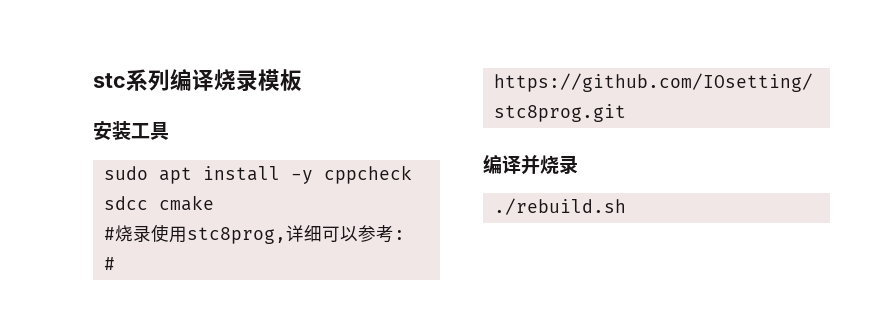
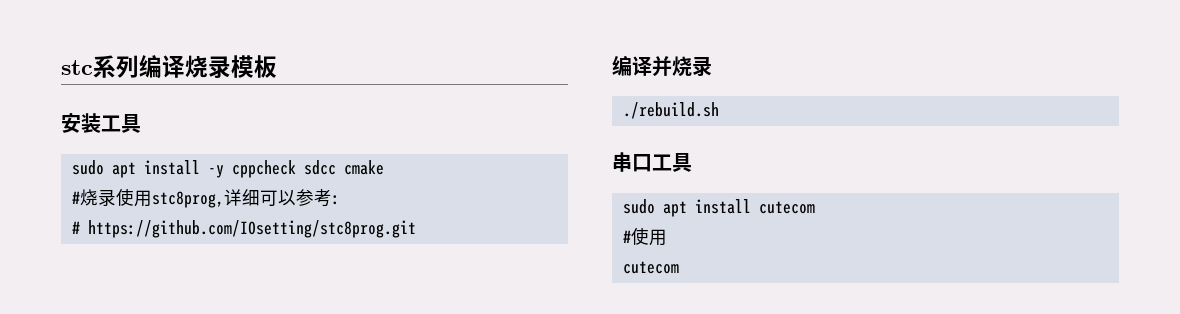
+ 串口工具
+ sudo apt install cutecom
+ #使用
+ cutecom

